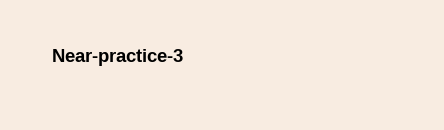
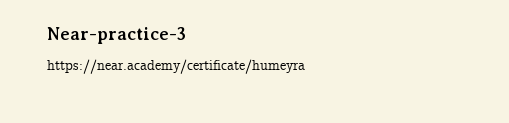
+ https://near.academy/certificate/humeyra

